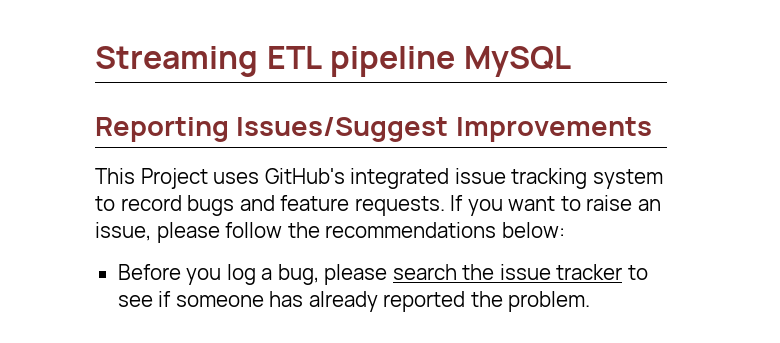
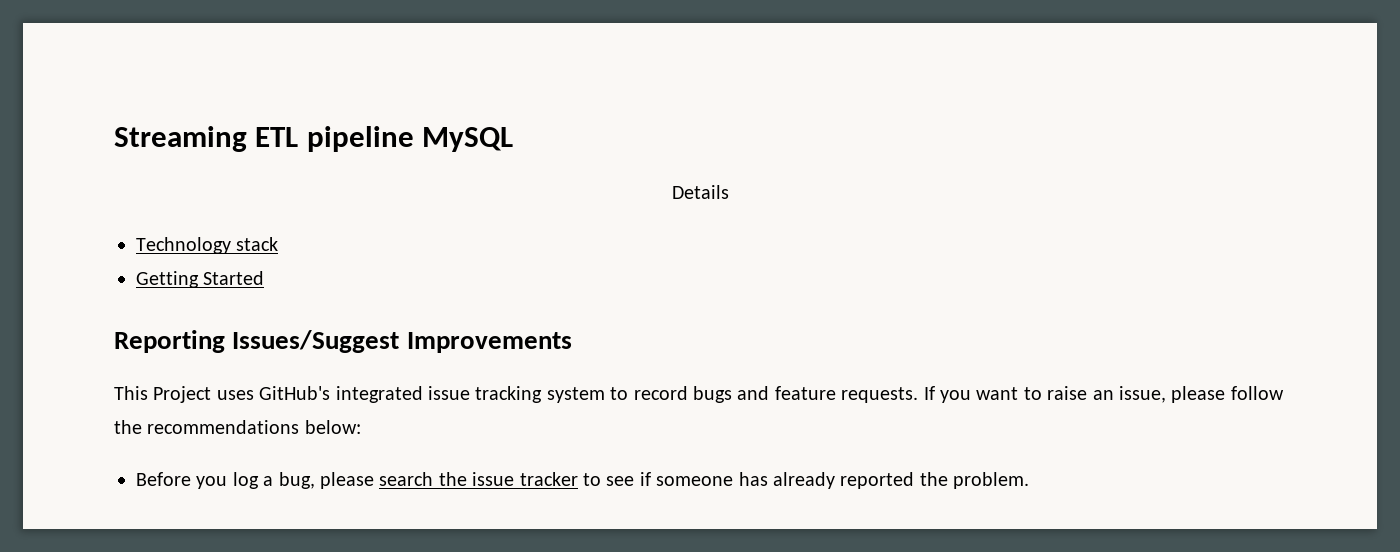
+ Details
+ Technology stack
+ Getting Started

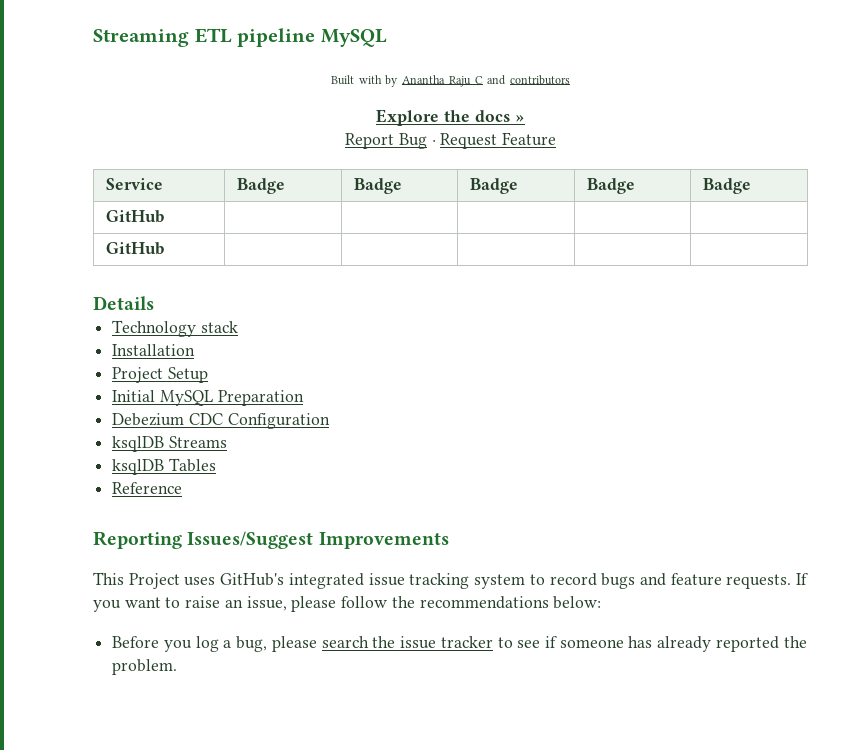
+ Built with by Anantha Raju C and contributors
+ Explore the docs »
+ Report Bug · Request Feature
+ Service | Badge | Badge | Badge | Badge | Badge
+ GitHub | | | | |
+ GitHub | | | | |
  Details
  Technology stack
- Getting Started
+ Installation
+ Project Setup
+ Initial MySQL Preparation
+ Debezium CDC Configuration
+ ksqlDB Streams
+ ksqlDB Tables
+ Reference

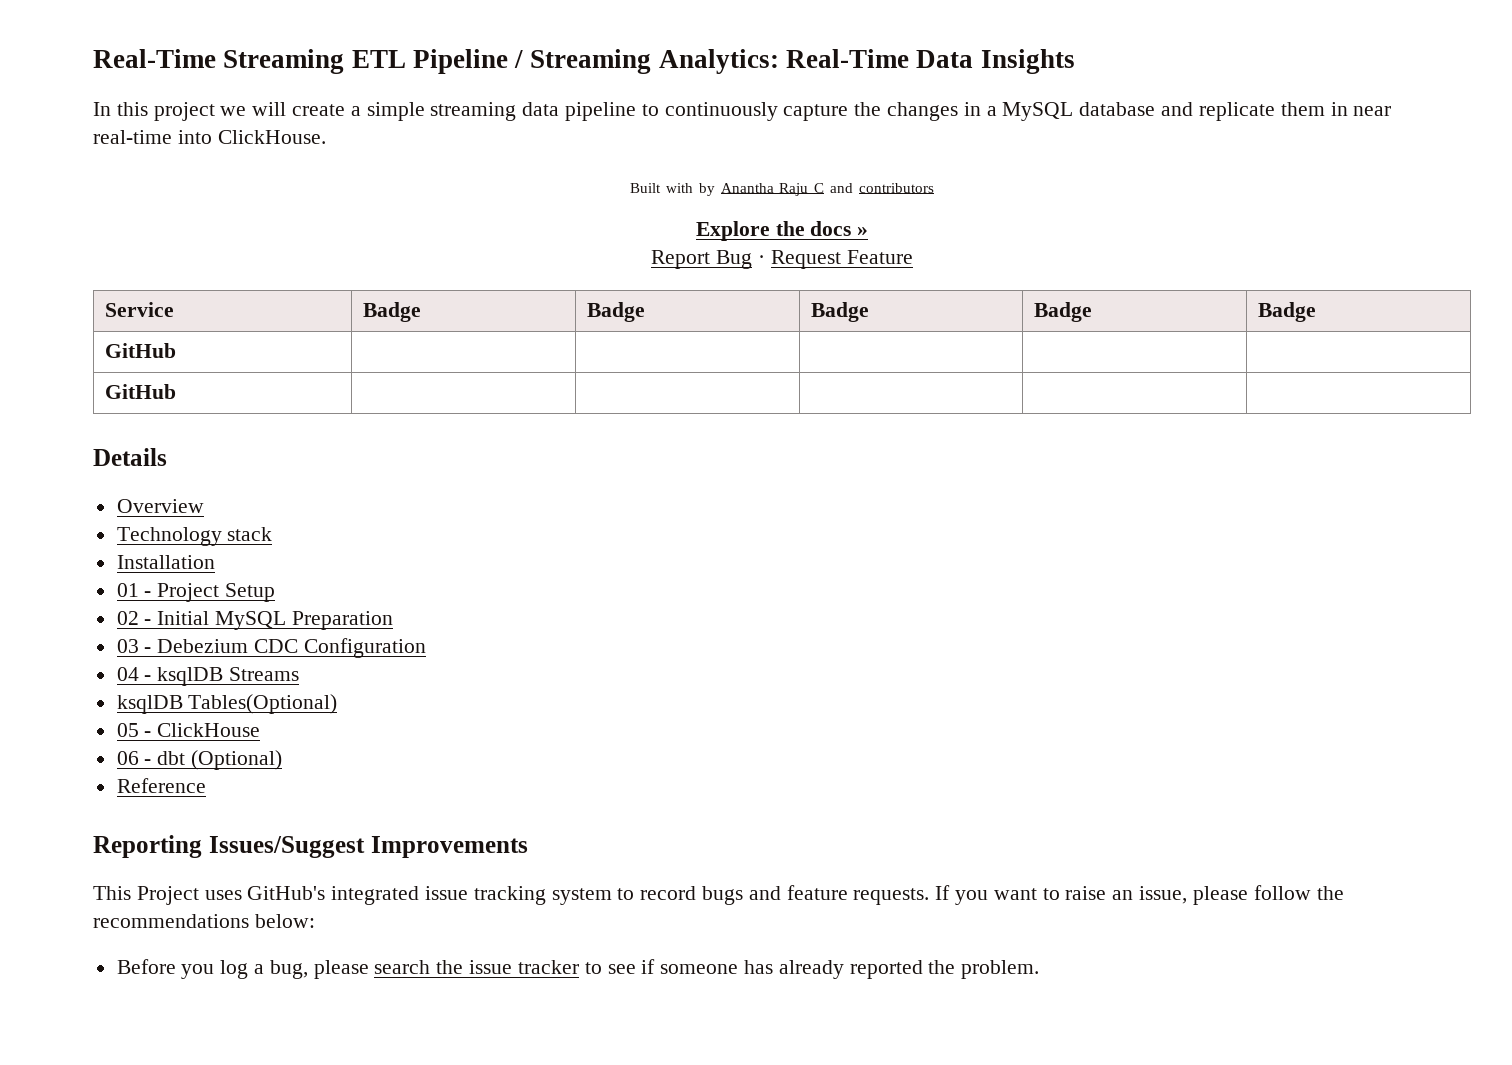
- Streaming ETL pipeline MySQL
+ Real-Time Streaming ETL Pipeline / Streaming Analytics: Real-Time Data Insights
+ In this project we will create a simple streaming data pipeline to continuously capture the changes in a MySQL database and replicate them in near real-time into ClickHouse.
+ Overview
- Project Setup
+ 01 - Project Setup
- Initial MySQL Preparation
+ 02 - Initial MySQL Preparation
- Debezium CDC Configuration
+ 03 - Debezium CDC Configuration
- ksqlDB Streams
+ 04 - ksqlDB Streams
- ksqlDB Tables
+ ksqlDB Tables(Optional)
+ 05 - ClickHouse
+ 06 - dbt (Optional)

